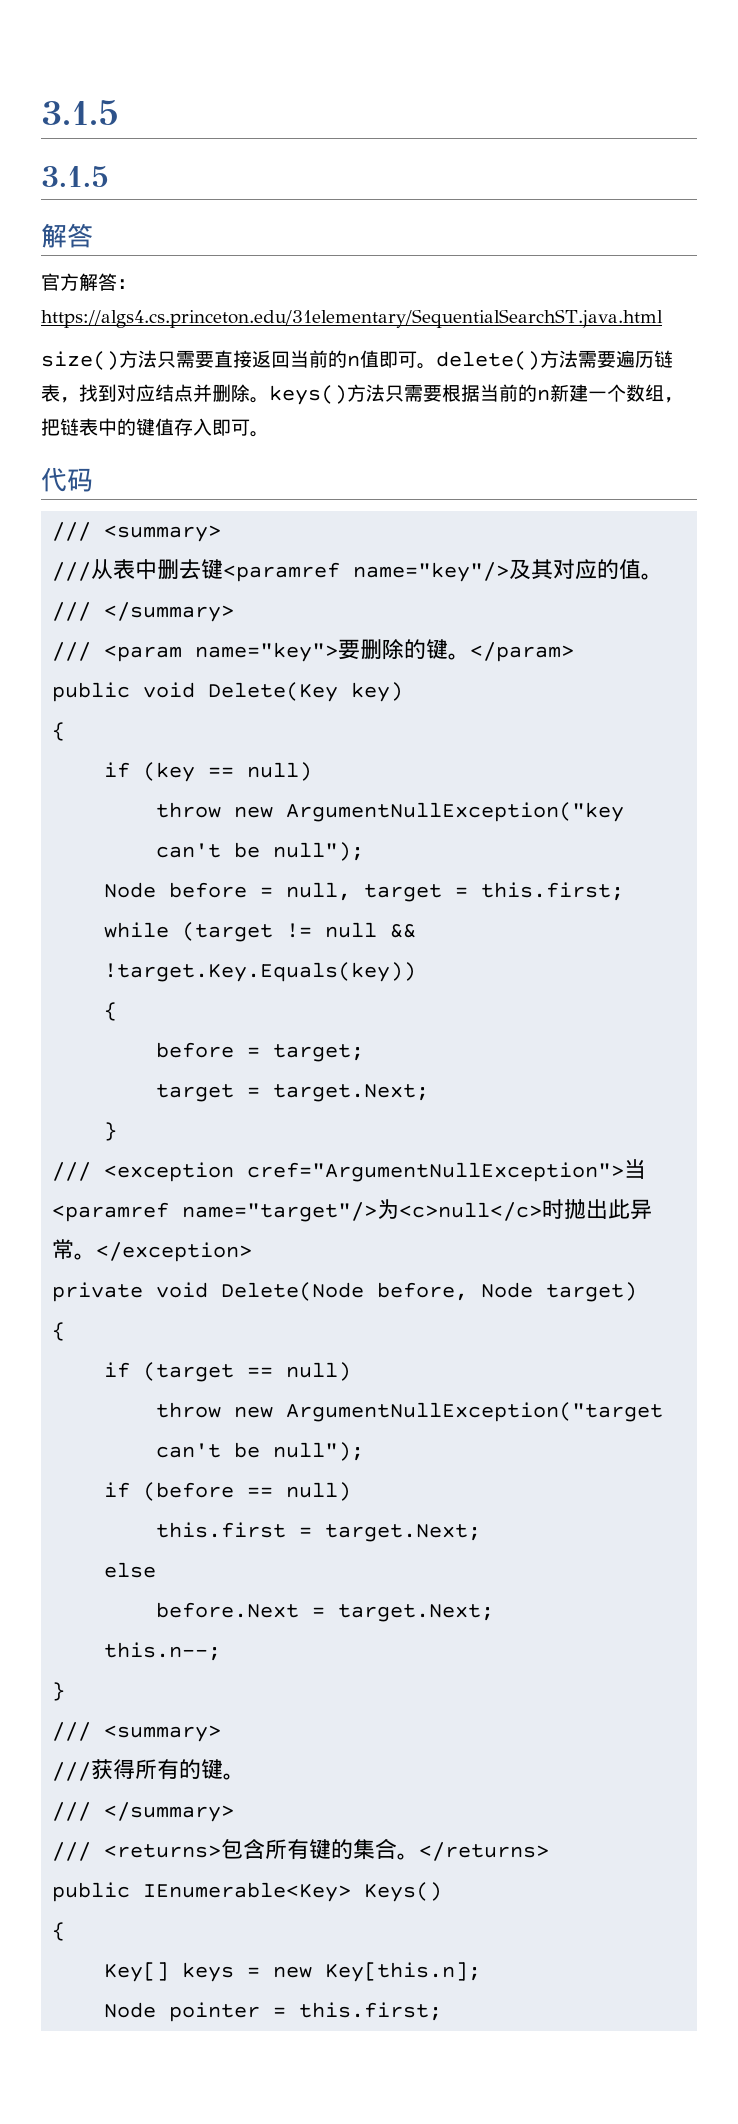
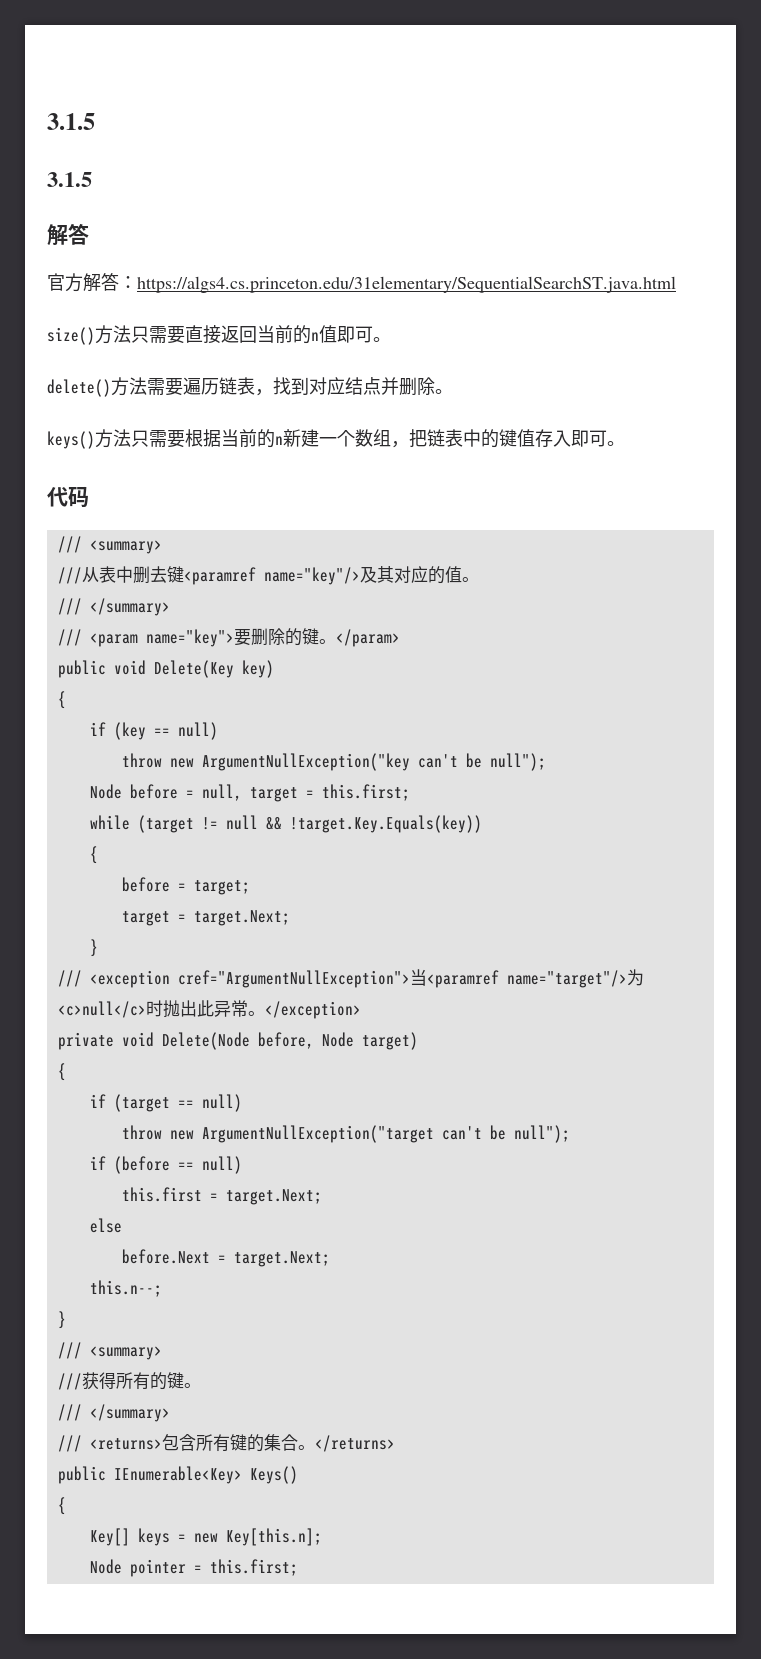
- size()方法只需要直接返回当前的n值即可。delete()方法需要遍历链表，找到对应结点并删除。keys()方法只需要根据当前的n新建一个数组，把链表中的键值存入即可。
+ size()方法只需要直接返回当前的n值即可。
+ delete()方法需要遍历链表，找到对应结点并删除。
+ keys()方法只需要根据当前的n新建一个数组，把链表中的键值存入即可。

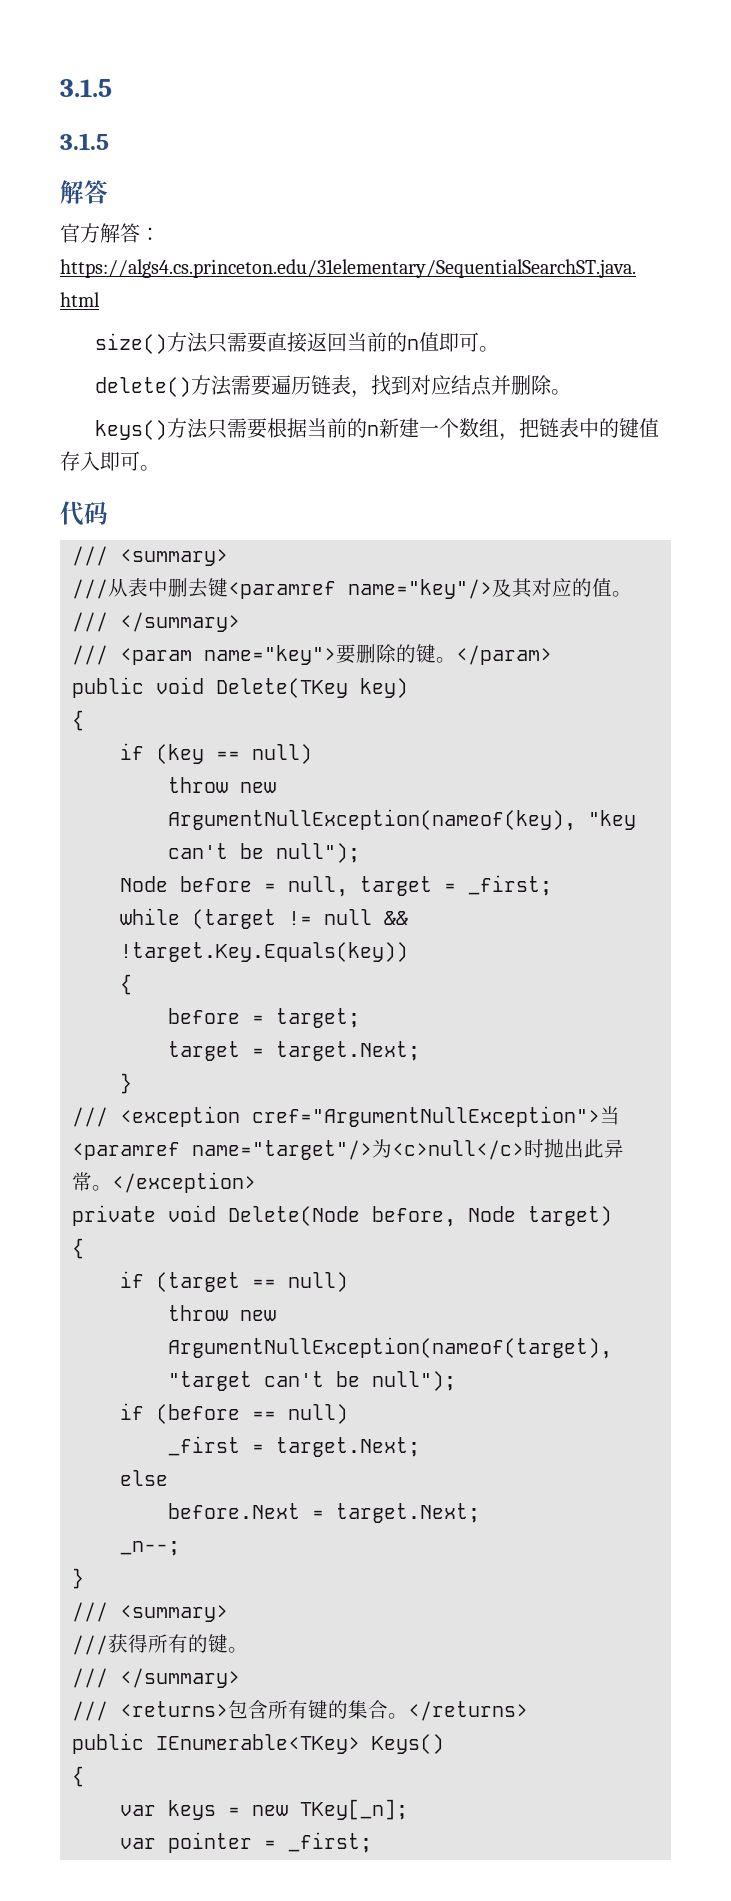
- public void Delete(Key key)
+ public void Delete(TKey key)
- throw new ArgumentNullException("key can't be null");
+ throw new ArgumentNullException(nameof(key), "key can't be null");
- Node before = null, target = this.first;
+ Node before = null, target = _first;
- throw new ArgumentNullException("target can't be null");
+ throw new ArgumentNullException(nameof(target), "target can't be null");
- this.first = target.Next;
+ _first = target.Next;
- this.n--;
+ _n--;
- public IEnumerable<Key> Keys()
+ public IEnumerable<TKey> Keys()
- Key[] keys = new Key[this.n];
- Node pointer = this.first;
+ var keys = new TKey[_n];
+ var pointer = _first;

